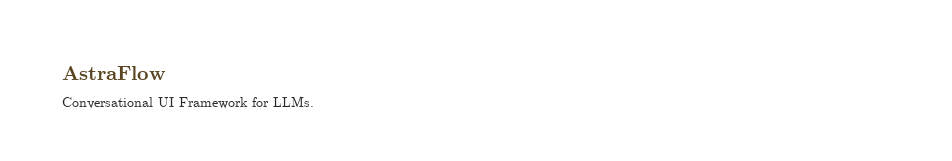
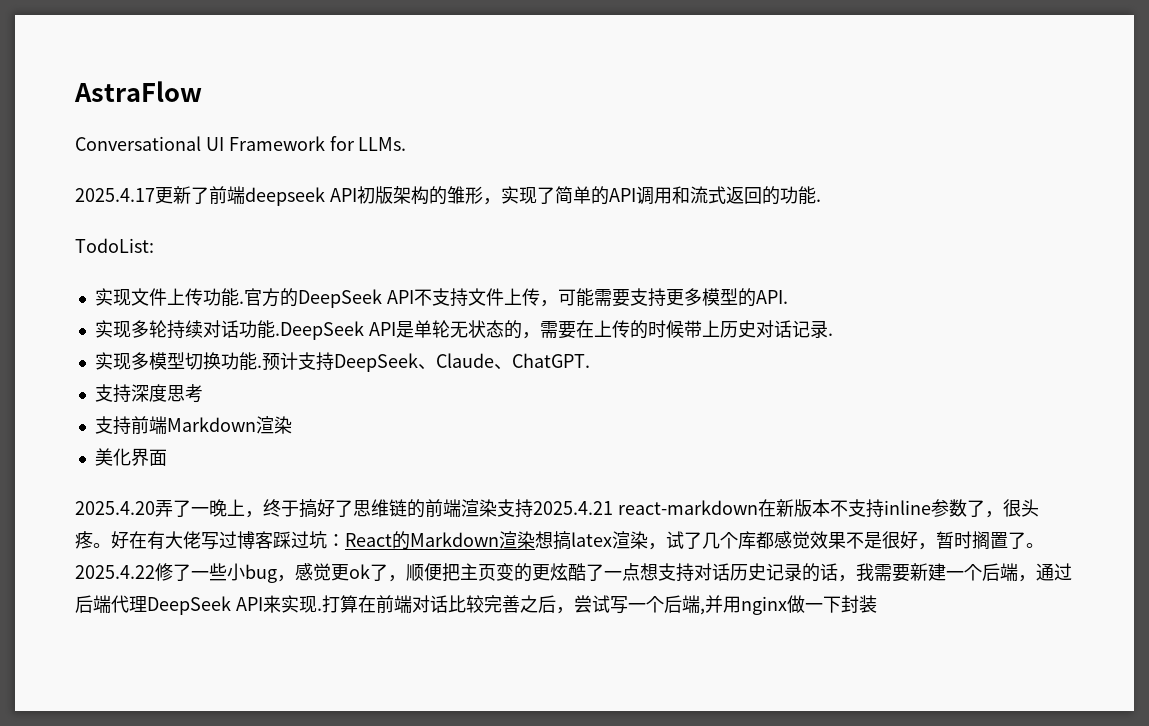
+ 2025.4.17更新了前端deepseek API初版架构的雏形，实现了简单的API调用和流式返回的功能.
+ TodoList:
+ 实现文件上传功能.官方的DeepSeek API不支持文件上传，可能需要支持更多模型的API.
+ 实现多轮持续对话功能.DeepSeek API是单轮无状态的，需要在上传的时候带上历史对话记录.
+ 实现多模型切换功能.预计支持DeepSeek、Claude、ChatGPT.
+ 支持深度思考
+ 支持前端Markdown渲染
+ 美化界面
+ 2025.4.20弄了一晚上，终于搞好了思维链的前端渲染支持2025.4.21 react-markdown在新版本不支持inline参数了，很头疼。好在有大佬写过博客踩过坑：React的Markdown渲染想搞latex渲染，试了几个库都感觉效果不是很好，暂时搁置了。2025.4.22修了一些小bug，感觉更ok了，顺便把主页变的更炫酷了一点想支持对话历史记录的话，我需要新建一个后端，通过后端代理DeepSeek API来实现.打算在前端对话比较完善之后，尝试写一个后端,并用nginx做一下封装

